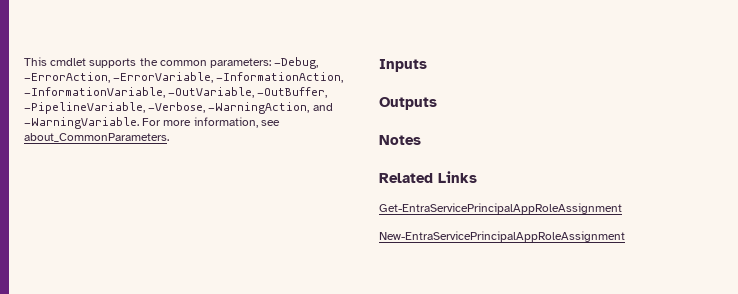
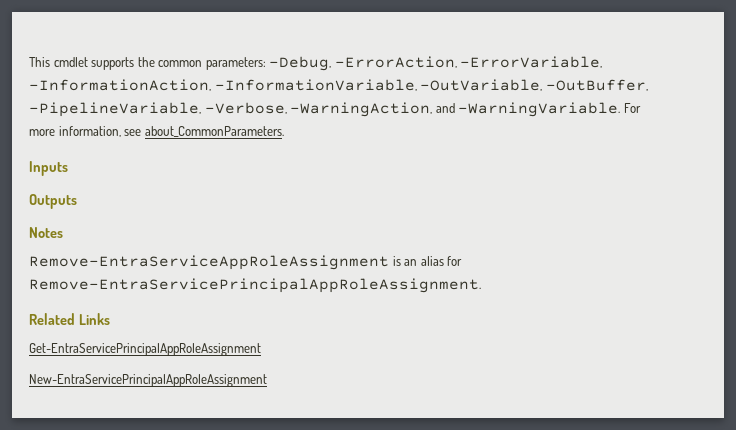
+ Remove-EntraServiceAppRoleAssignment is an alias for Remove-EntraServicePrincipalAppRoleAssignment.

